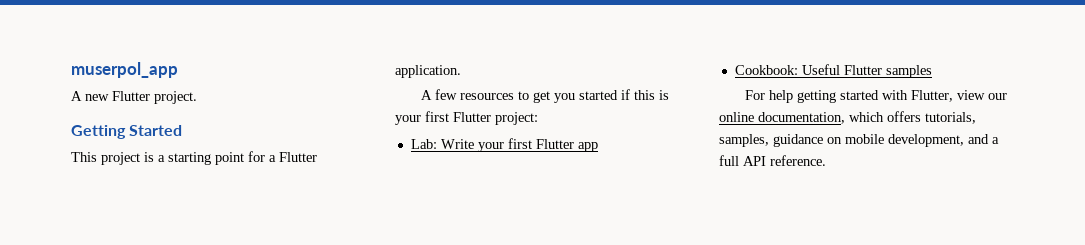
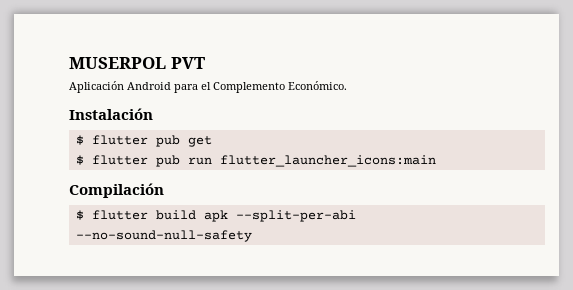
- muserpol_app
- A new Flutter project.
- Getting Started
- This project is a starting point for a Flutter application.
- A few resources to get you started if this is your first Flutter project:
- Lab: Write your first Flutter app
- Cookbook: Useful Flutter samples
- For help getting started with Flutter, view our online documentation, which offers tutorials, samples, guidance on mobile development, and a full API reference.
+ MUSERPOL PVT
+ Aplicación Android para el Complemento Económico.
+ Instalación
+ $ flutter pub get
+ $ flutter pub run flutter_launcher_icons:main
+ Compilación
+ $ flutter build apk --split-per-abi --no-sound-null-safety

